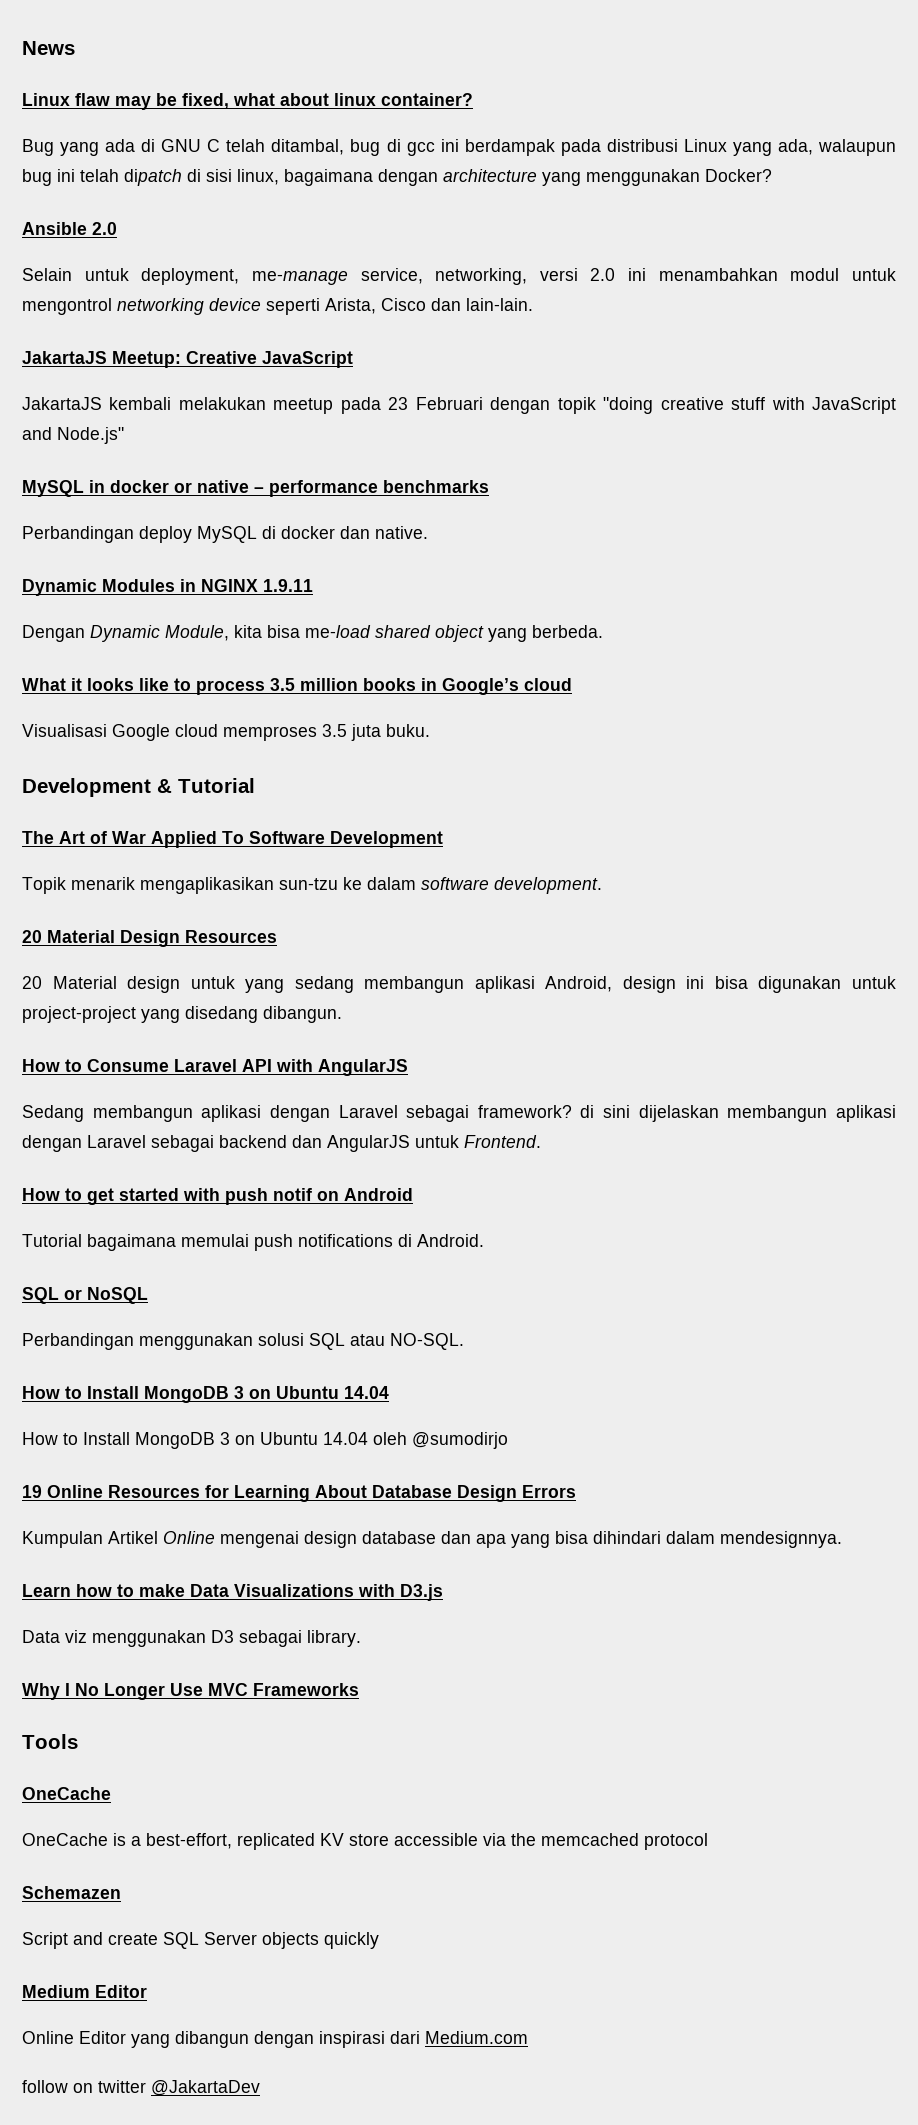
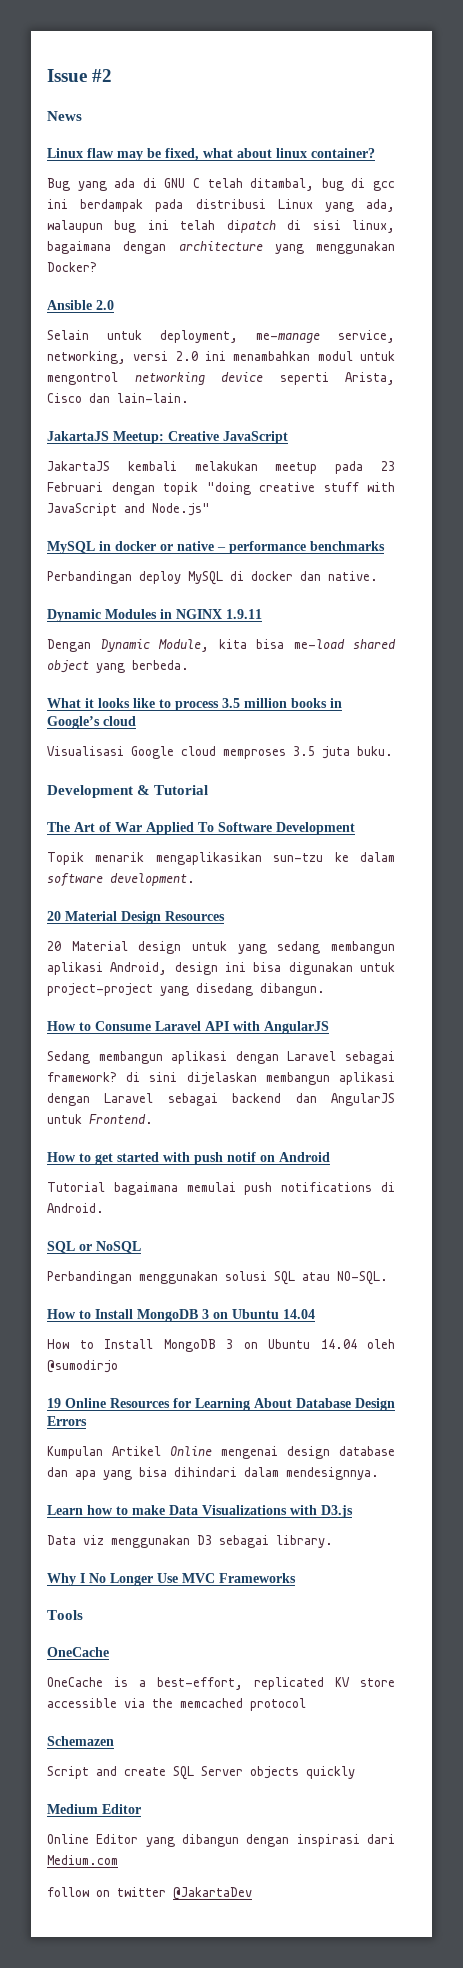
+ Issue #2

